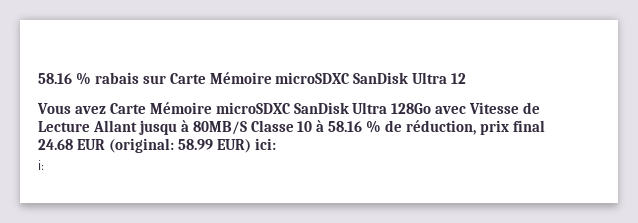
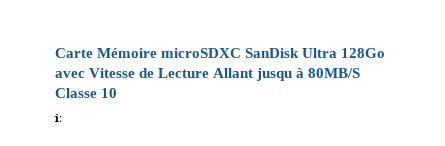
- 58.16 % rabais sur Carte Mémoire microSDXC SanDisk Ultra 12
- Vous avez Carte Mémoire microSDXC SanDisk Ultra 128Go avec Vitesse de Lecture Allant jusqu à 80MB/S Classe 10 à 58.16 % de réduction, prix final 24.68 EUR (original: 58.99 EUR) ici:
+ Carte Mémoire microSDXC SanDisk Ultra 128Go avec Vitesse de Lecture Allant jusqu à 80MB/S Classe 10

